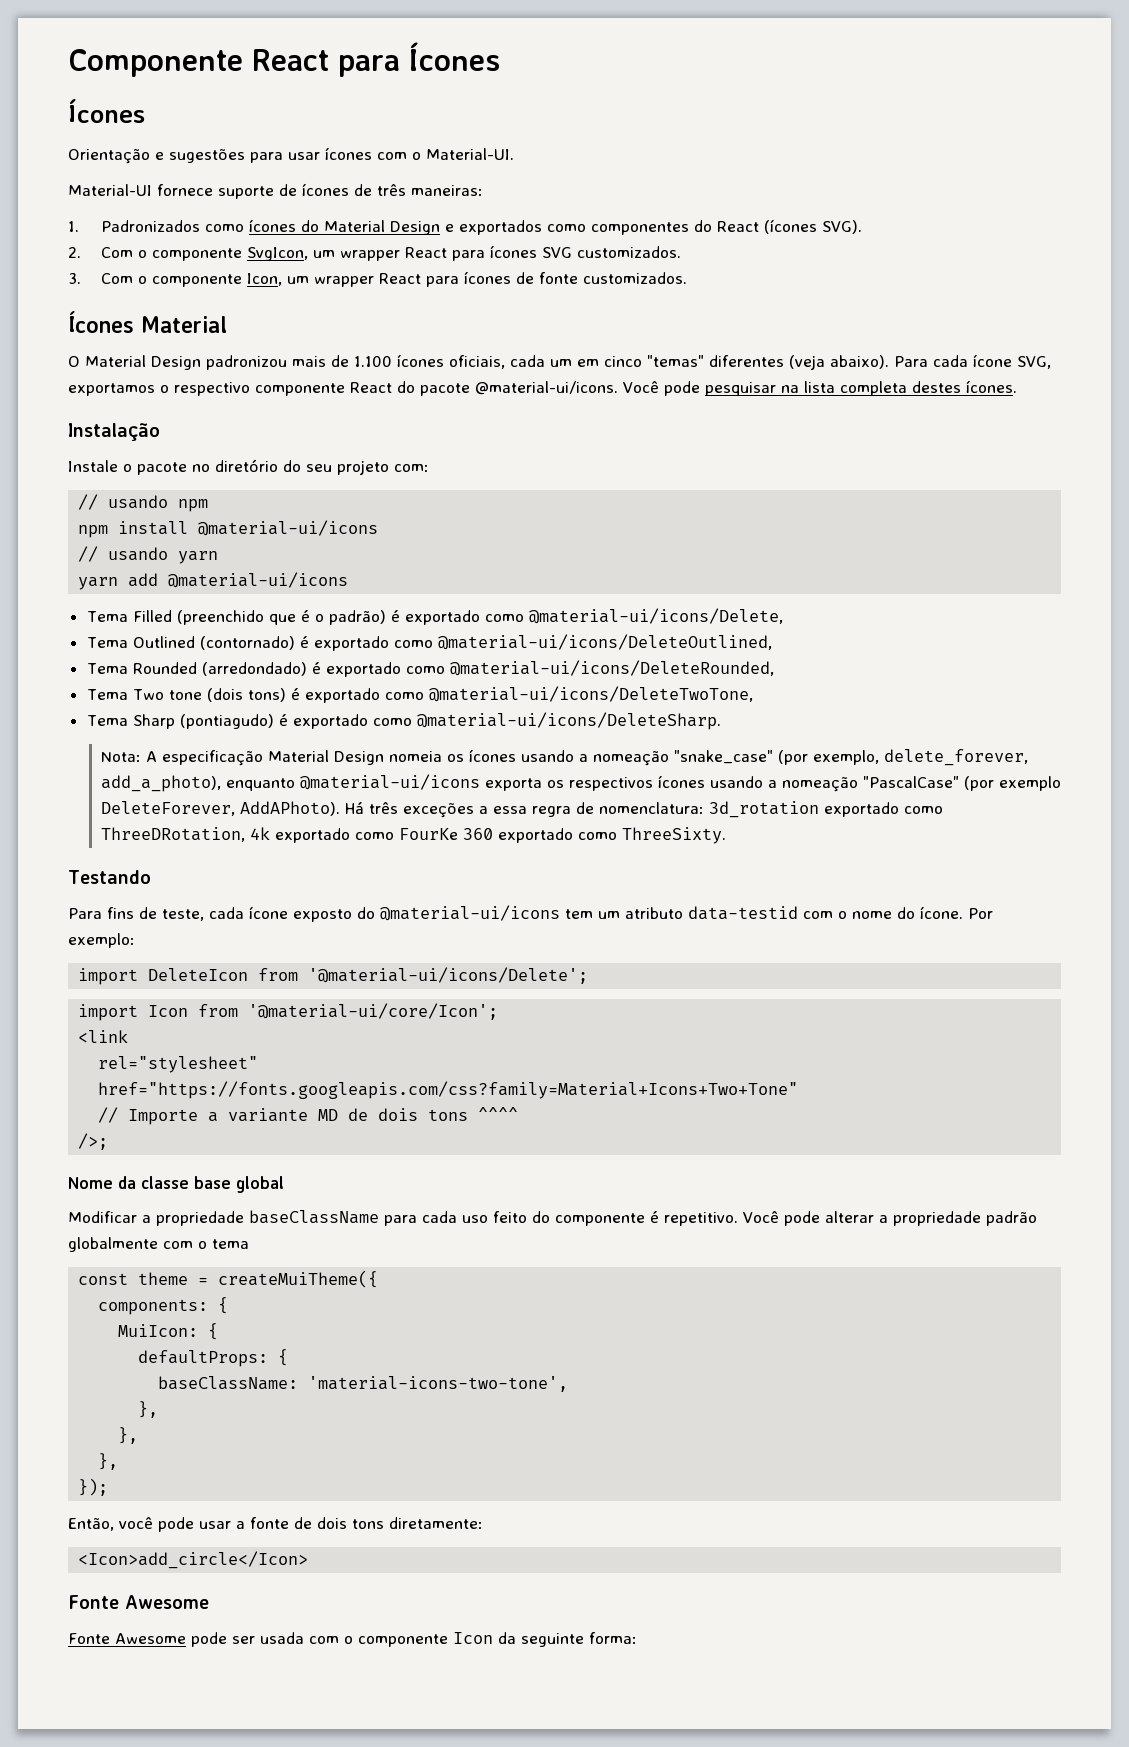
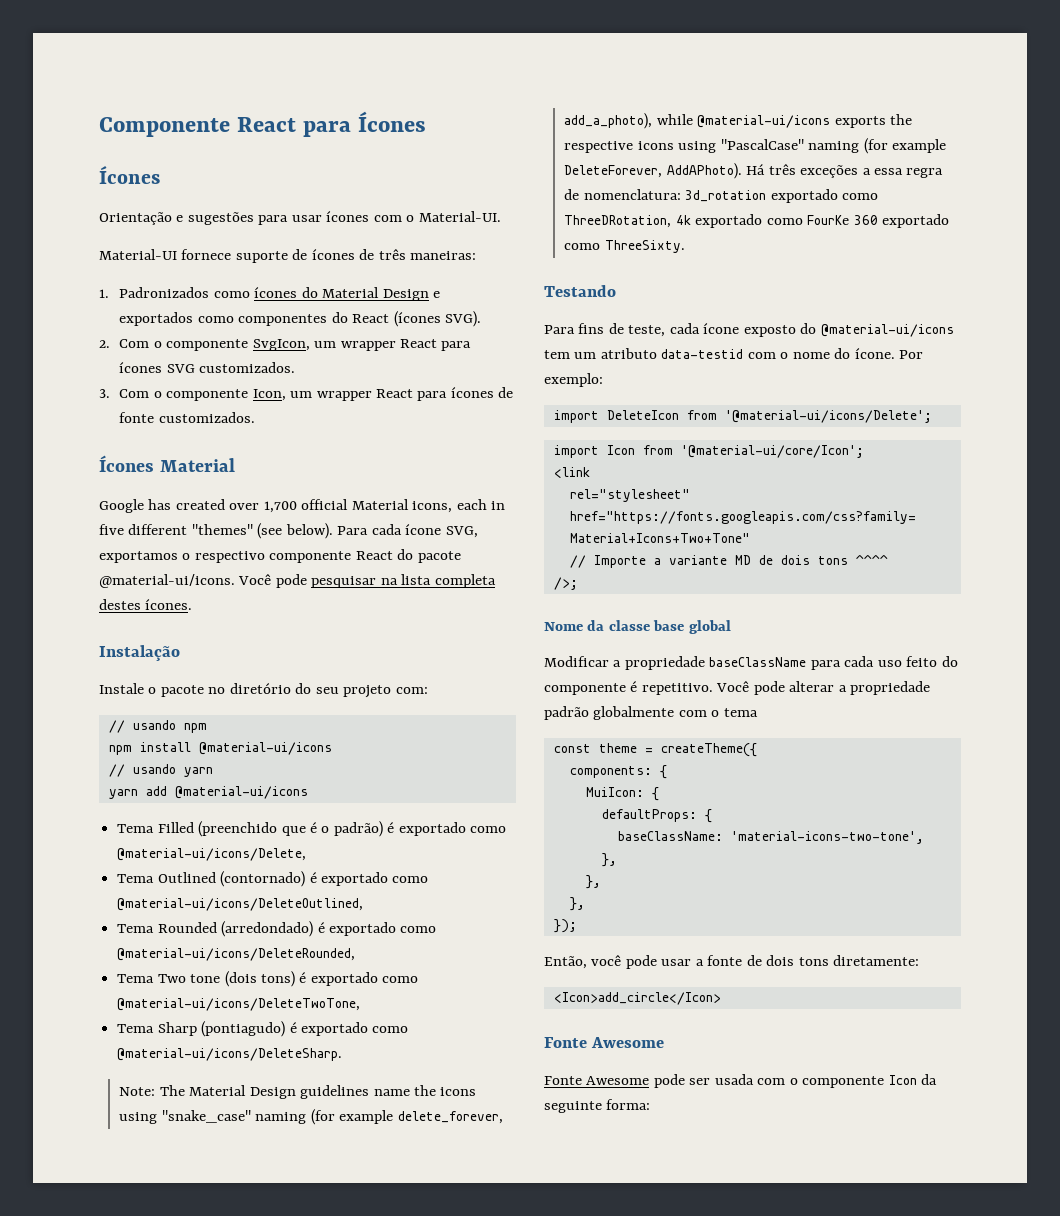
- O Material Design padronizou mais de 1.100 ícones oficiais, cada um em cinco "temas" diferentes (veja abaixo).
+ Google has created over 1,700 official Material icons, each in five different "themes" (see below).
- Nota: A especificação Material Design nomeia os ícones usando a nomeação "snake_case" (por exemplo, delete_forever, add_a_photo), enquanto @material-ui/icons exporta os respectivos ícones usando a nomeação "PascalCase" (por exemplo DeleteForever, AddAPhoto).
+ Note: The Material Design guidelines name the icons using "snake_case" naming (for example delete_forever, add_a_photo), while @material-ui/icons exports the respective icons using "PascalCase" naming (for example DeleteForever, AddAPhoto).
- const theme = createMuiTheme({
+ const theme = createTheme({

